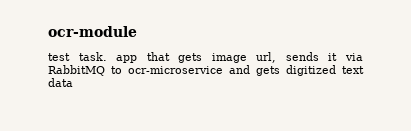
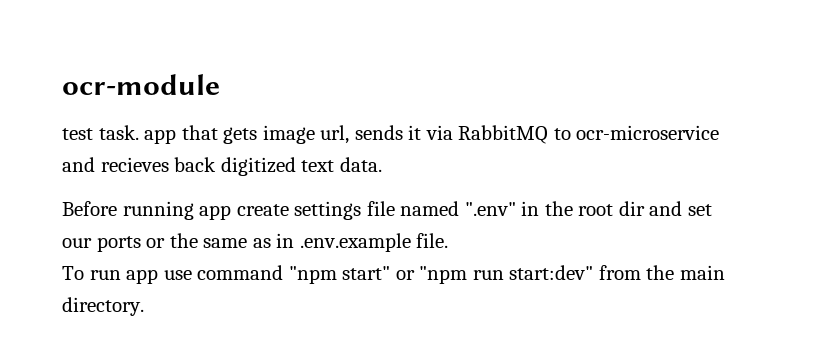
- test task. app that gets image url, sends it via RabbitMQ to ocr-microservice and gets digitized text data
+ test task. app that gets image url, sends it via RabbitMQ to ocr-microservice and recieves back digitized text data.
+ Before running app create settings file named ".env" in the root dir and set our ports or the same as in .env.example file.
+ To run app use command "npm start" or "npm run start:dev" from the main directory.

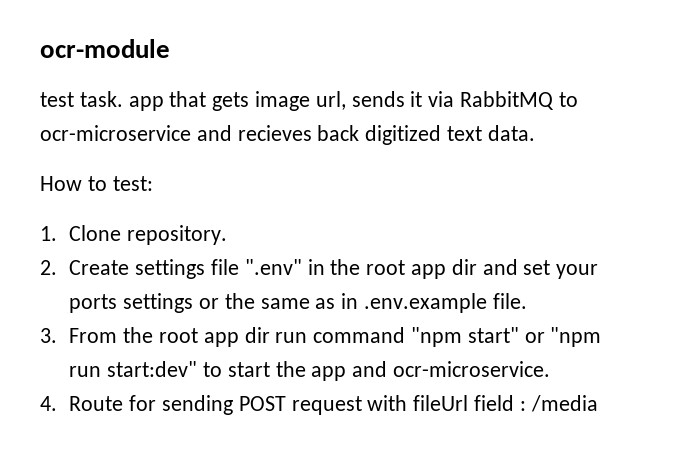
- Before running app create settings file named ".env" in the root dir and set our ports or the same as in .env.example file.
+ How to test:
+ 1. Clone repository.
+ 2. Create settings file ".env" in the root app dir and set your ports settings or the same as in .env.example file.
- To run app use command "npm start" or "npm run start:dev" from the main directory.
+ 3. From the root app dir run command "npm start" or "npm run start:dev" to start the app and ocr-microservice.
+ 4. Route for sending POST request with fileUrl field : /media

